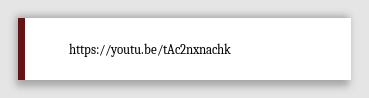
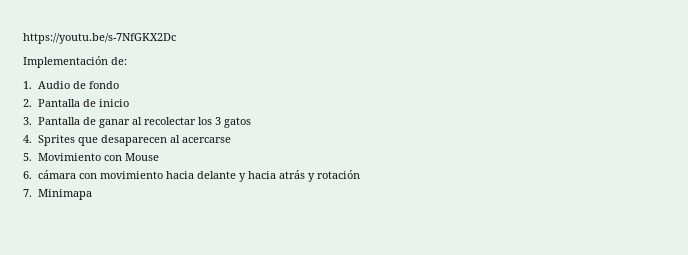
- https://youtu.be/tAc2nxnachk
+ https://youtu.be/s-7NfGKX2Dc
+ Implementación de:
+ 1. Audio de fondo
+ 2. Pantalla de inicio
+ 3. Pantalla de ganar al recolectar los 3 gatos
+ 4. Sprites que desaparecen al acercarse
+ 5. Movimiento con Mouse
+ 6. cámara con movimiento hacia delante y hacia atrás y rotación
+ 7. Minimapa

